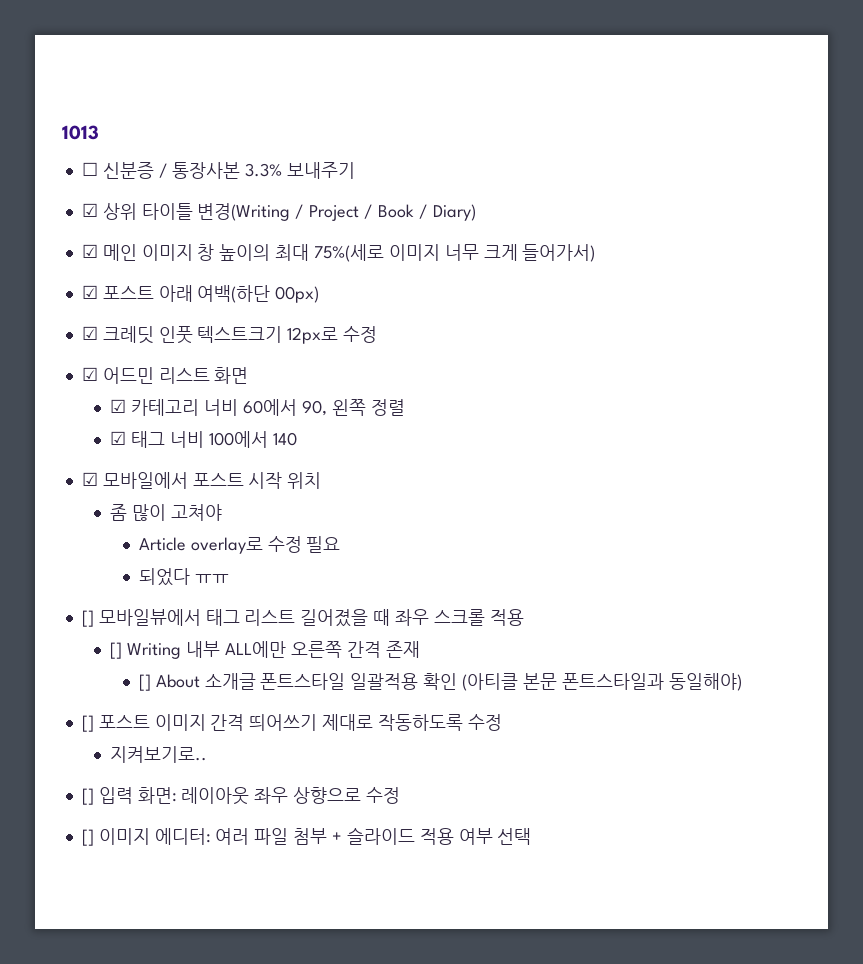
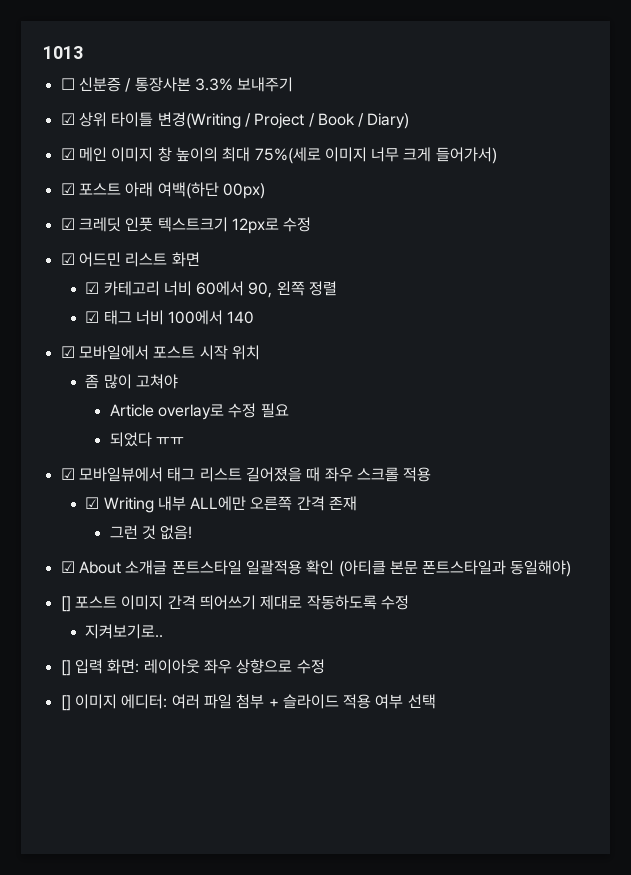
- [] 모바일뷰에서 태그 리스트 길어졌을 때 좌우 스크롤 적용
+ ☑ 모바일뷰에서 태그 리스트 길어졌을 때 좌우 스크롤 적용
- [] Writing 내부 ALL에만 오른쪽 간격 존재
+ ☑ Writing 내부 ALL에만 오른쪽 간격 존재
- [] About 소개글 폰트스타일 일괄적용 확인 (아티클 본문 폰트스타일과 동일해야)
+ 그런 것 없음!
+ ☑ About 소개글 폰트스타일 일괄적용 확인 (아티클 본문 폰트스타일과 동일해야)

